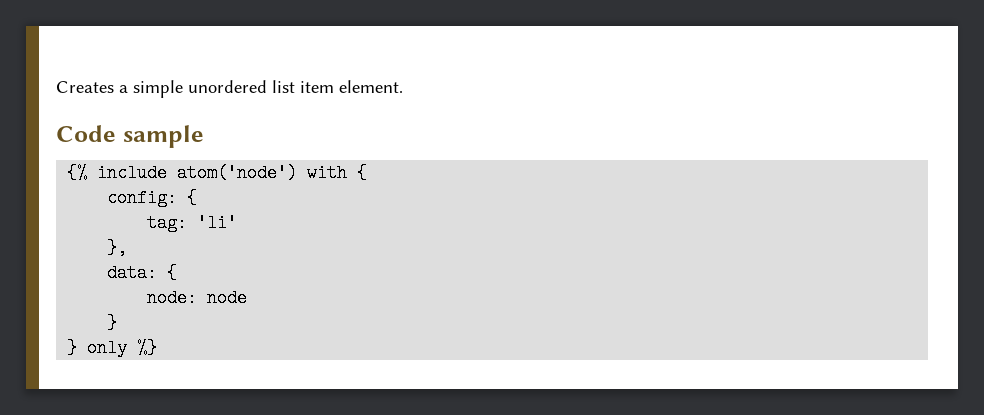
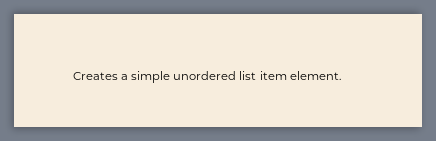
- Code sample
- {% include atom('node') with {
- config: {
- tag: 'li'
- },
- data: {
- node: node
- }
- } only %}

